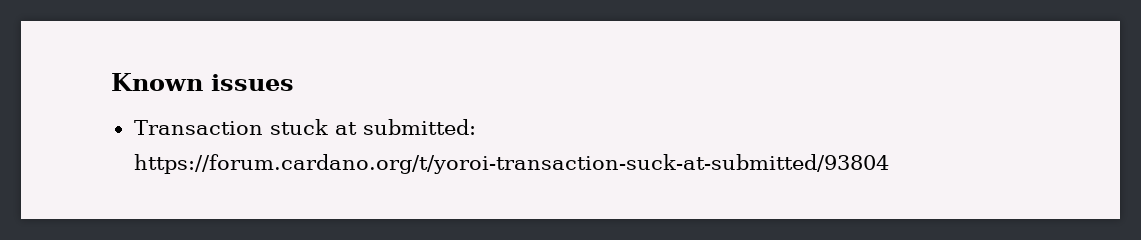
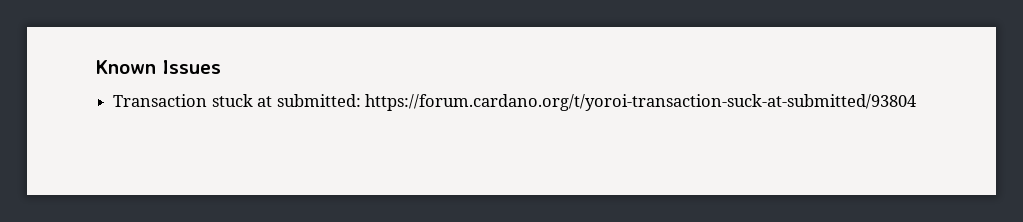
- Known issues
+ Known Issues

